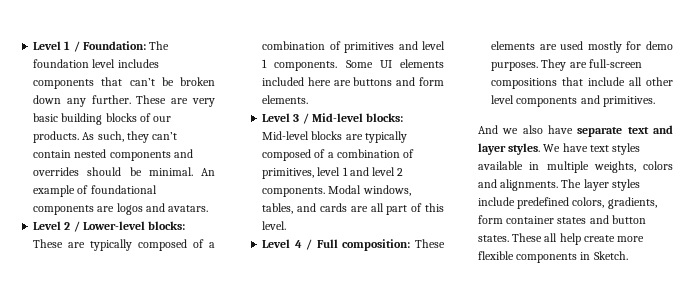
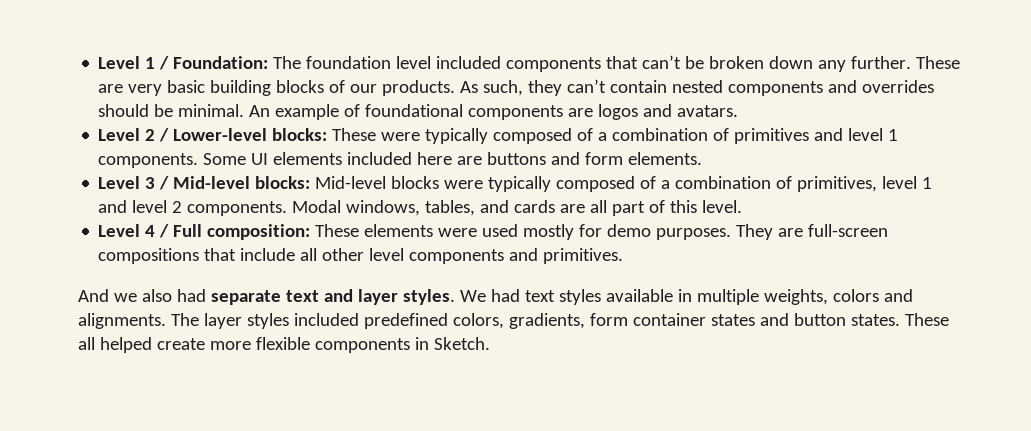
- Level 1 / Foundation: The foundation level includes components that can’t be broken down any further.
+ Level 1 / Foundation: The foundation level included components that can’t be broken down any further.
- Level 2 / Lower-level blocks: These are typically composed of a combination of primitives and level 1 components.
+ Level 2 / Lower-level blocks: These were typically composed of a combination of primitives and level 1 components.
- Level 3 / Mid-level blocks: Mid-level blocks are typically composed of a combination of primitives, level 1 and level 2 components.
+ Level 3 / Mid-level blocks: Mid-level blocks were typically composed of a combination of primitives, level 1 and level 2 components.
- Level 4 / Full composition: These elements are used mostly for demo purposes.
+ Level 4 / Full composition: These elements were used mostly for demo purposes.
- And we also have separate text and layer styles.
+ And we also had separate text and layer styles.
- We have text styles available in multiple weights, colors and alignments.
+ We had text styles available in multiple weights, colors and alignments.
- The layer styles include predefined colors, gradients, form container states and button states.
+ The layer styles included predefined colors, gradients, form container states and button states.
- These all help create more flexible components in Sketch.
+ These all helped create more flexible components in Sketch.

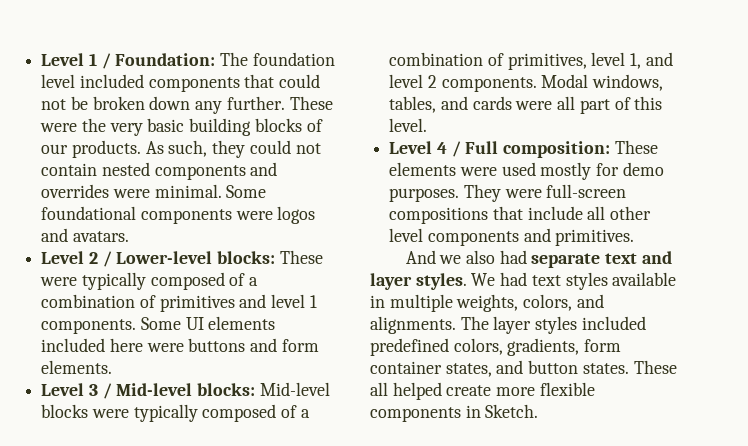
- Level 1 / Foundation: The foundation level included components that can’t be broken down any further.
+ Level 1 / Foundation: The foundation level included components that could not be broken down any further.
- These are very basic building blocks of our products.
+ These were the very basic building blocks of our products.
- As such, they can’t contain nested components and overrides should be minimal. An example of foundational components are logos and avatars.
+ As such, they could not contain nested components and overrides were minimal. Some foundational components were logos and avatars.
- Some UI elements included here are buttons and form elements.
+ Some UI elements included here were buttons and form elements.
- Level 3 / Mid-level blocks: Mid-level blocks were typically composed of a combination of primitives, level 1 and level 2 components.
+ Level 3 / Mid-level blocks: Mid-level blocks were typically composed of a combination of primitives, level 1, and level 2 components.
- Modal windows, tables, and cards are all part of this level.
+ Modal windows, tables, and cards were all part of this level.
- They are full-screen compositions that include all other level components and primitives.
+ They were full-screen compositions that include all other level components and primitives.
- We had text styles available in multiple weights, colors and alignments.
+ We had text styles available in multiple weights, colors, and alignments.
- The layer styles included predefined colors, gradients, form container states and button states.
+ The layer styles included predefined colors, gradients, form container states, and button states.

